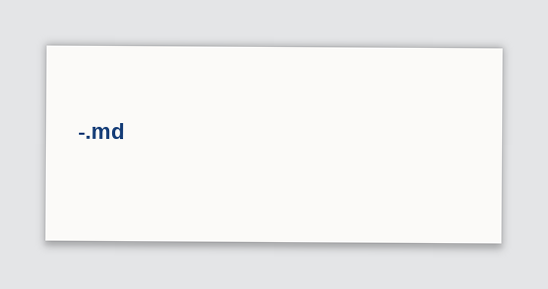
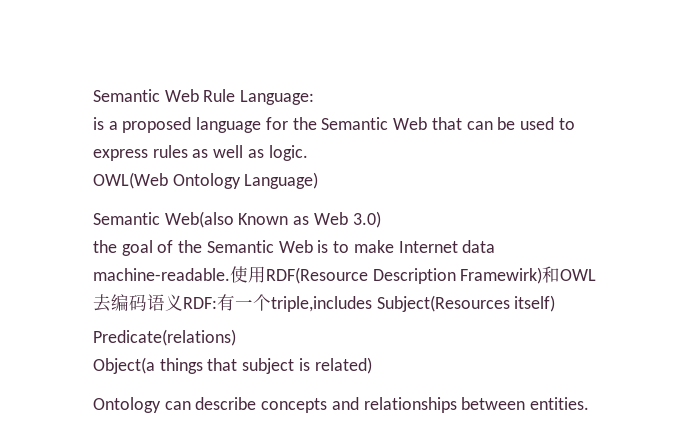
- -.md
+ Semantic Web Rule Language:
+ is a proposed language for the Semantic Web that can be used to express rules as well as logic.
+ OWL(Web Ontology Language)
+ Semantic Web(also Known as Web 3.0)
+ the goal of the Semantic Web is to make Internet data machine-readable.使用RDF(Resource Description Framewirk)和OWL去编码语义RDF:有一个triple,includes Subject(Resources itself)
+ Predicate(relations)
+ Object(a things that subject is related)
+ Ontology can describe concepts and relationships between entities.

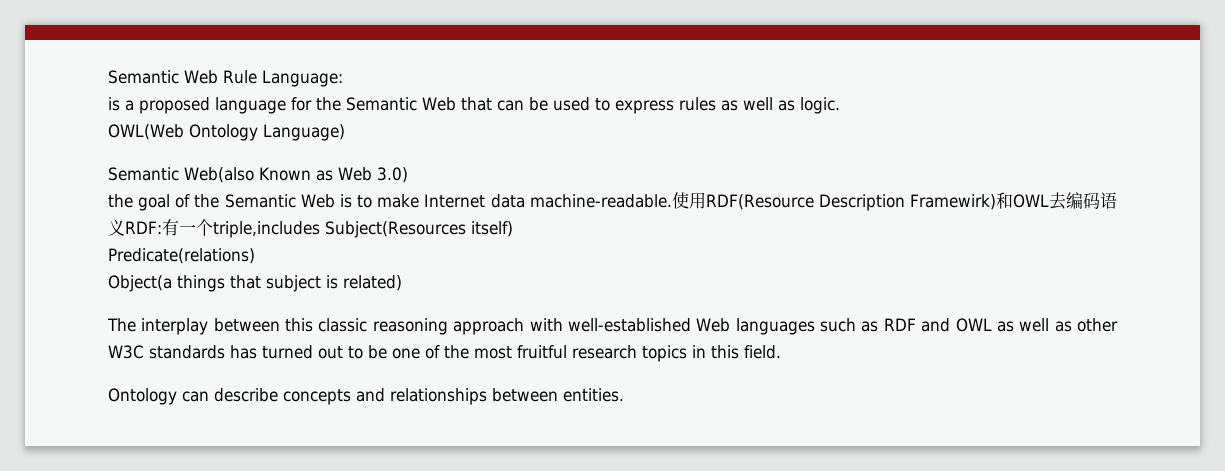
+ The interplay between this classic reasoning approach with well-established Web languages such as RDF and OWL as well as other W3C standards has turned out to be one of the most fruitful research topics in this field.

